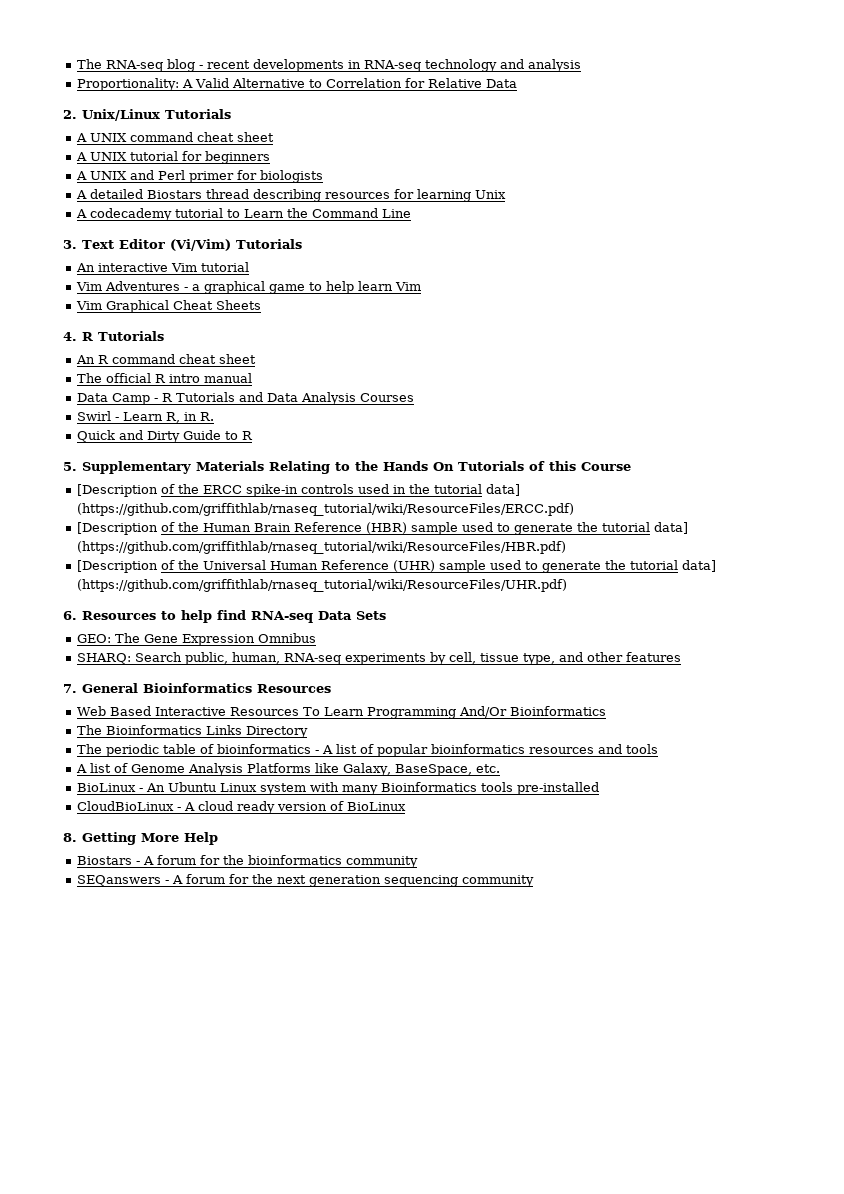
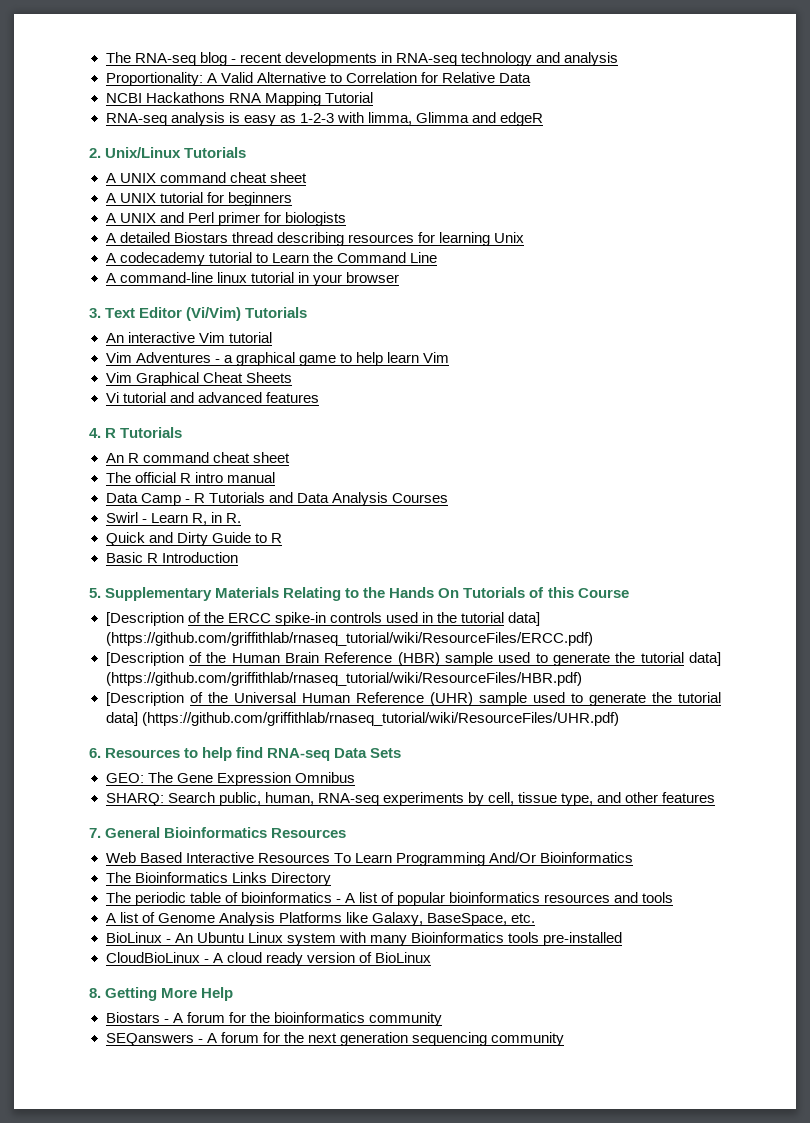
+ NCBI Hackathons RNA Mapping Tutorial
+ RNA-seq analysis is easy as 1-2-3 with limma, Glimma and edgeR
+ A command-line linux tutorial in your browser
+ Vi tutorial and advanced features
+ Basic R Introduction

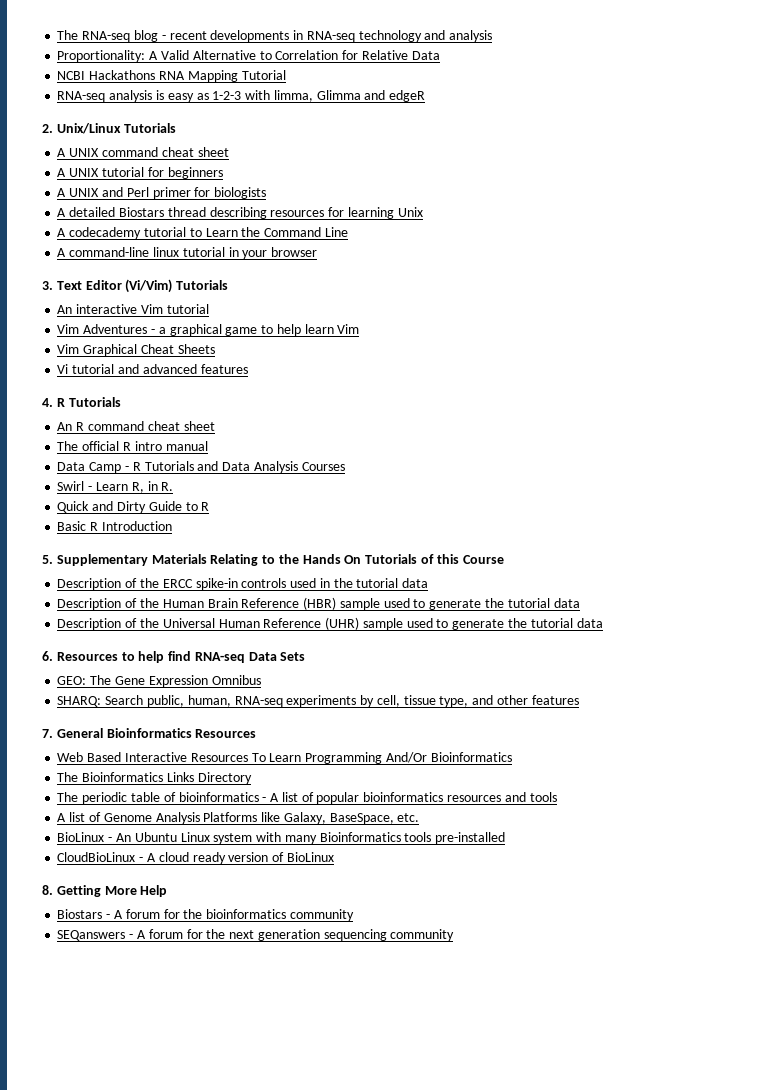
- [Description of the ERCC spike-in controls used in the tutorial data] (https://github.com/griffithlab/rnaseq_tutorial/wiki/ResourceFiles/ERCC.pdf)
- [Description of the Human Brain Reference (HBR) sample used to generate the tutorial data] (https://github.com/griffithlab/rnaseq_tutorial/wiki/ResourceFiles/HBR.pdf)
- [Description of the Universal Human Reference (UHR) sample used to generate the tutorial data] (https://github.com/griffithlab/rnaseq_tutorial/wiki/ResourceFiles/UHR.pdf)
+ Description of the ERCC spike-in controls used in the tutorial data
+ Description of the Human Brain Reference (HBR) sample used to generate the tutorial data
+ Description of the Universal Human Reference (UHR) sample used to generate the tutorial data

